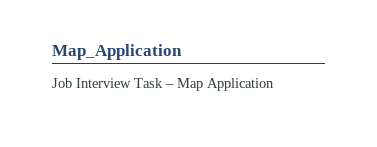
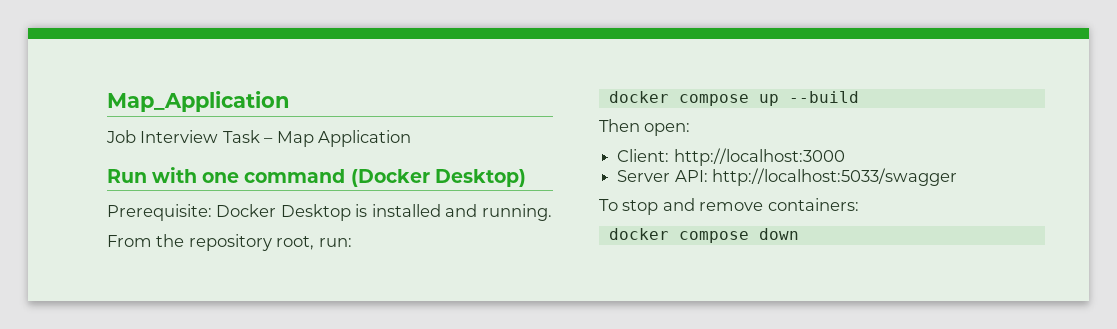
+ Run with one command (Docker Desktop)
+ Prerequisite: Docker Desktop is installed and running.
+ From the repository root, run:
+ docker compose up --build
+ Then open:
+ Client: http://localhost:3000
+ Server API: http://localhost:5033/swagger
+ To stop and remove containers:
+ docker compose down

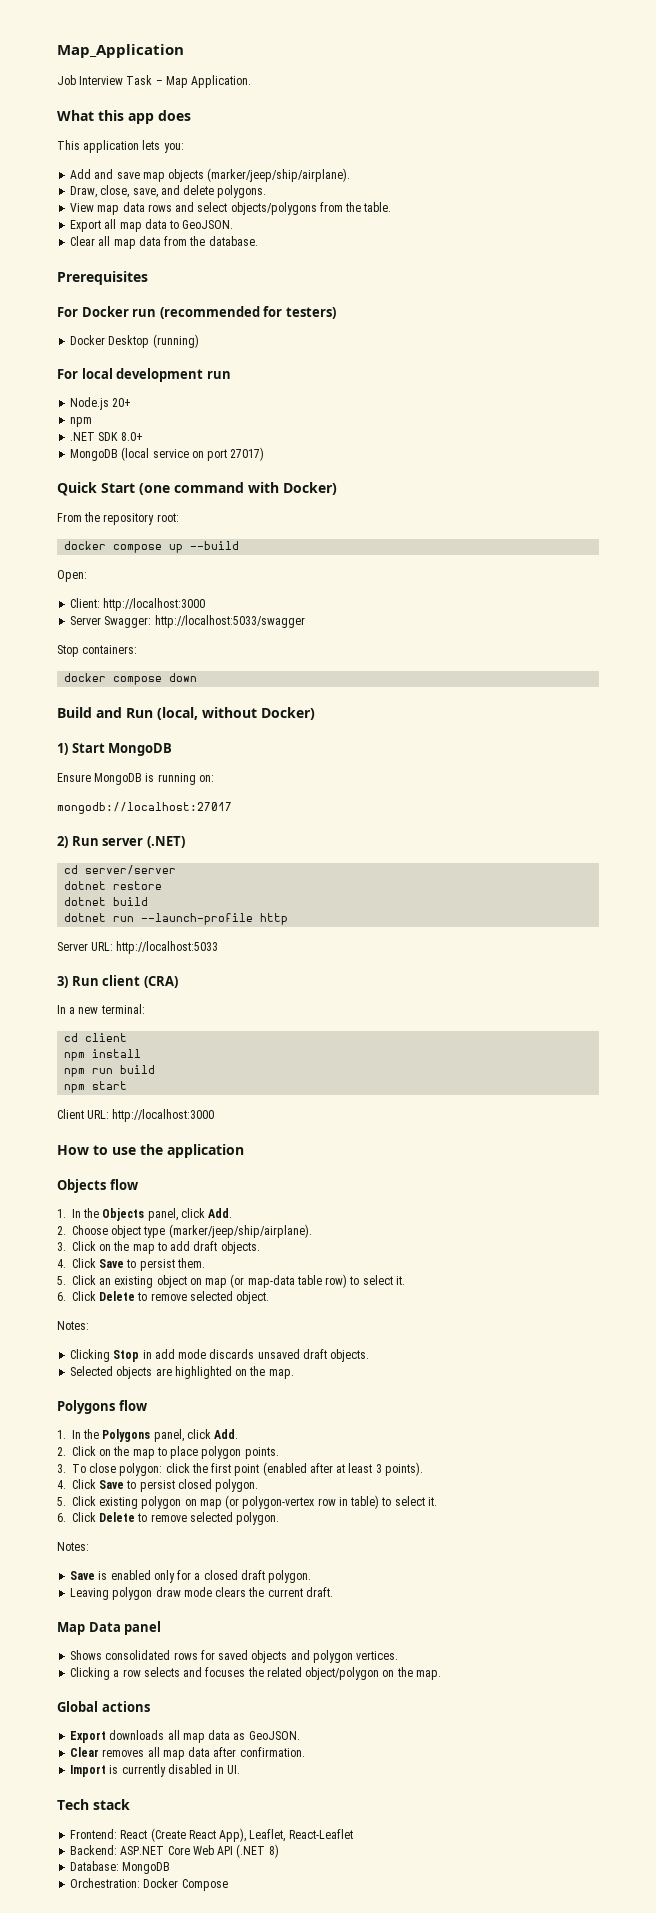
- Job Interview Task – Map Application
- Run with one command (Docker Desktop)
- Prerequisite: Docker Desktop is installed and running.
+ Job Interview Task – Map Application.
+ What this app does
+ This application lets you:
+ Add and save map objects (marker/jeep/ship/airplane).
+ Draw, close, save, and delete polygons.
+ View map data rows and select objects/polygons from the table.
+ Export all map data to GeoJSON.
+ Clear all map data from the database.
+ Prerequisites
+ For Docker run (recommended for testers)
+ Docker Desktop (running)
+ For local development run
+ Node.js 20+
+ npm
+ .NET SDK 8.0+
+ MongoDB (local service on port 27017)
+ Quick Start (one command with Docker)
- From the repository root, run:
+ From the repository root:
- Then open:
+ Open:
- Server API: http://localhost:5033/swagger
+ Server Swagger: http://localhost:5033/swagger
- To stop and remove containers:
+ Stop containers:
+ Build and Run (local, without Docker)
+ 1) Start MongoDB
+ Ensure MongoDB is running on:
+ mongodb://localhost:27017
+ 2) Run server (.NET)
+ cd server/server
+ dotnet restore
+ dotnet build
+ dotnet run --launch-profile http
+ Server URL: http://localhost:5033
+ 3) Run client (CRA)
+ In a new terminal:
+ cd client
+ npm install
+ npm run build
+ npm start
+ Client URL: http://localhost:3000
+ How to use the application
+ Objects flow
+ 1. In the Objects panel, click Add.
+ 2. Choose object type (marker/jeep/ship/airplane).
+ 3. Click on the map to add draft objects.
+ 4. Click Save to persist them.
+ 5. Click an existing object on map (or map-data table row) to select it.
+ 6. Click Delete to remove selected object.
+ Notes:
+ Clicking Stop in add mode discards unsaved draft objects.
+ Selected objects are highlighted on the map.
+ Polygons flow
+ 1. In the Polygons panel, click Add.
+ 2. Click on the map to place polygon points.
+ 3. To close polygon: click the first point (enabled after at least 3 points).
+ 4. Click Save to persist closed polygon.
+ 5. Click existing polygon on map (or polygon-vertex row in table) to select it.
+ 6. Click Delete to remove selected polygon.
+ Notes:
+ Save is enabled only for a closed draft polygon.
+ Leaving polygon draw mode clears the current draft.
+ Map Data panel
+ Shows consolidated rows for saved objects and polygon vertices.
+ Clicking a row selects and focuses the related object/polygon on the map.
+ Global actions
+ Export downloads all map data as GeoJSON.
+ Clear removes all map data after confirmation.
+ Import is currently disabled in UI.
+ Tech stack
+ Frontend: React (Create React App), Leaflet, React-Leaflet
+ Backend: ASP.NET Core Web API (.NET 8)
+ Database: MongoDB
+ Orchestration: Docker Compose

